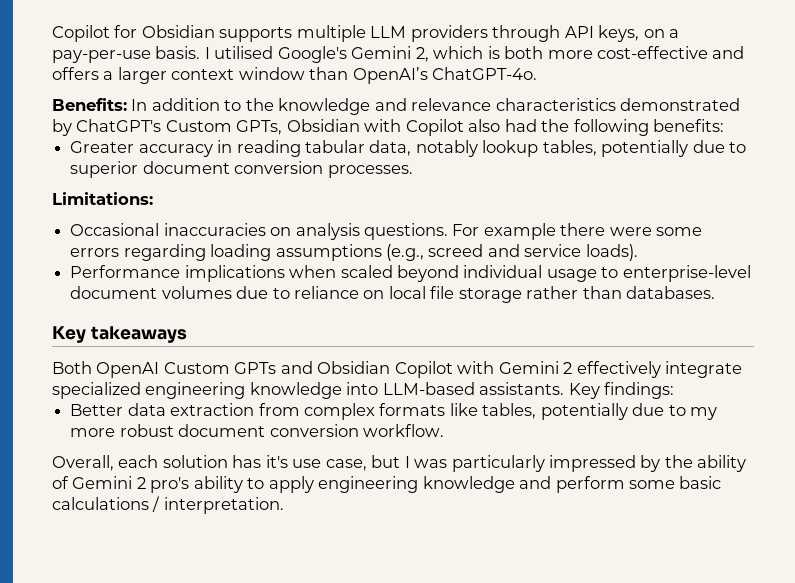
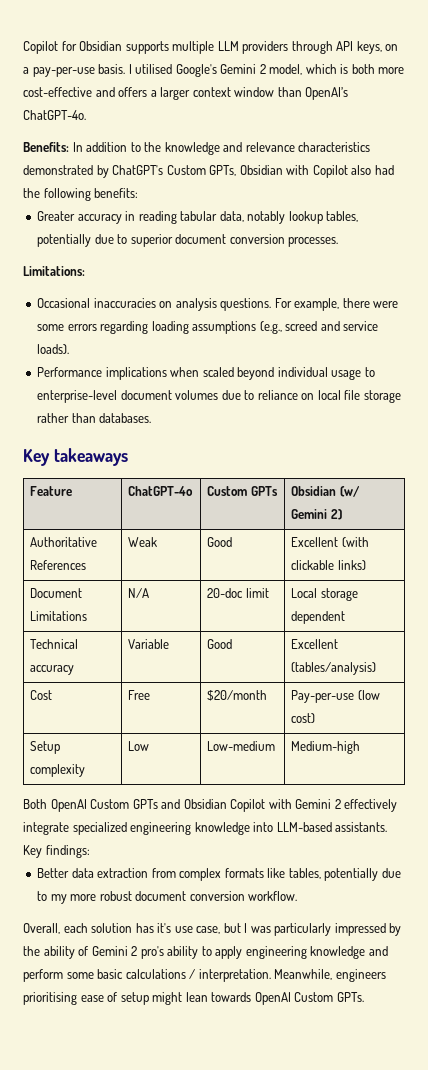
- I utilised Google's Gemini 2, which is both more cost-effective and offers a larger context window than OpenAI’s ChatGPT-4o.
+ I utilised Google's Gemini 2 model, which is both more cost-effective and offers a larger context window than OpenAI’s ChatGPT-4o.
- For example there were some errors regarding loading assumptions (e.g., screed and service loads).
+ For example, there were some errors regarding loading assumptions (e.g., screed and service loads).
+ Feature | ChatGPT-4o | Custom GPTs | Obsidian (w/ Gemini 2)
+ Authoritative References | Weak | Good | Excellent (with clickable links)
+ Document Limitations | N/A | 20-doc limit | Local storage dependent
+ Technical accuracy | Variable | Good | Excellent (tables/analysis)
+ Cost | Free | $20/month | Pay-per-use (low cost)
+ Setup complexity | Low | Low-medium | Medium-high
+ Meanwhile, engineers prioritising ease of setup might lean towards OpenAI Custom GPTs.

